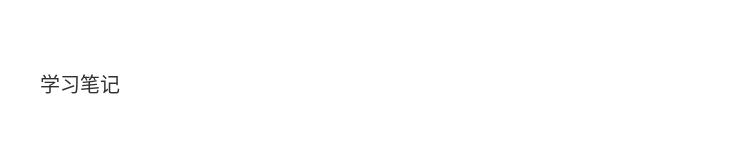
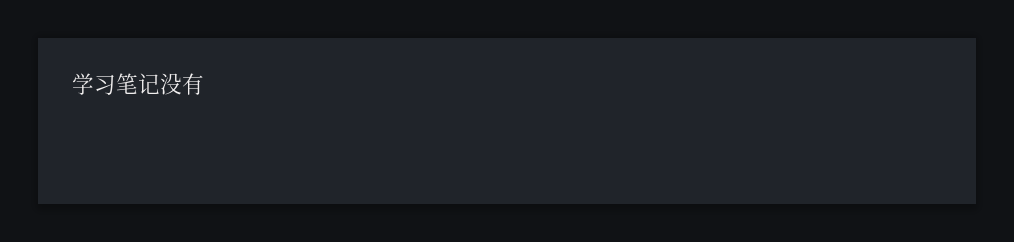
- 学习笔记
+ 学习笔记没有

